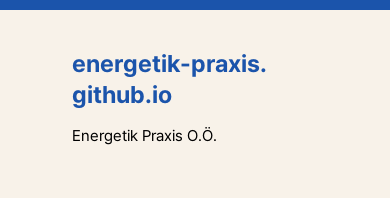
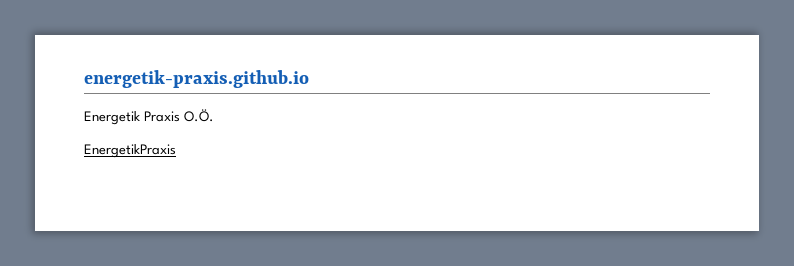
+ EnergetikPraxis

